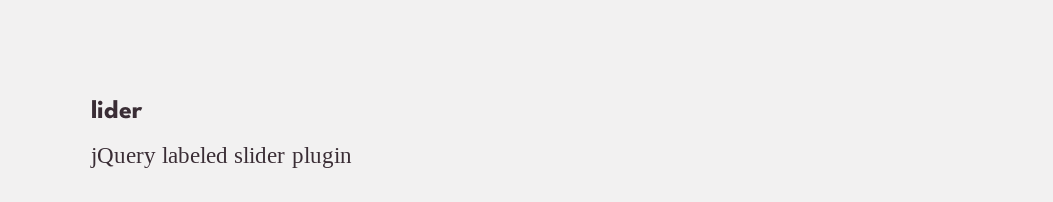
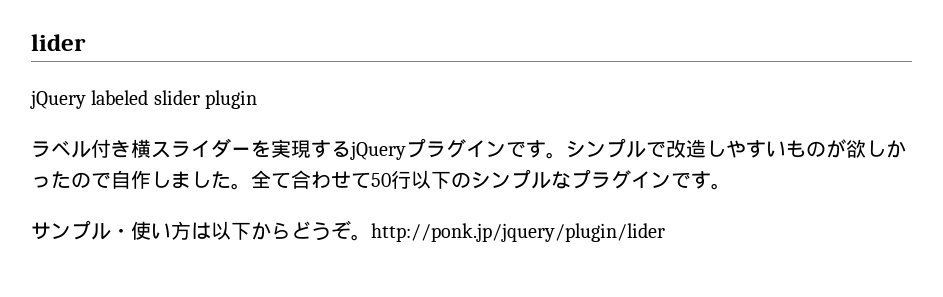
+ ラベル付き横スライダーを実現するjQueryプラグインです。シンプルで改造しやすいものが欲しかったので自作しました。全て合わせて50行以下のシンプルなプラグインです。
+ サンプル・使い方は以下からどうぞ。http://ponk.jp/jquery/plugin/lider

